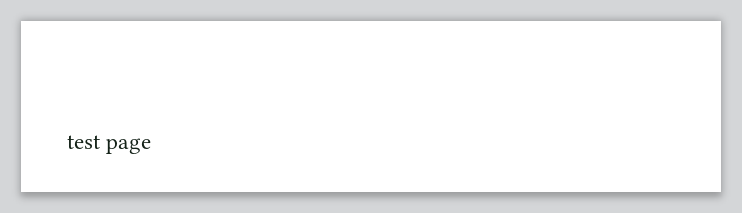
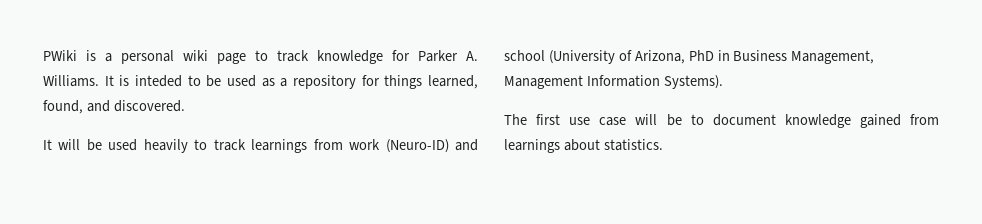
- test page
+ PWiki is a personal wiki page to track knowledge for Parker A. Williams. It is inteded to be used as a repository for things learned, found, and discovered.
+ It will be used heavily to track learnings from work (Neuro-ID) and school (University of Arizona, PhD in Business Management, Management Information Systems).
+ The first use case will be to document knowledge gained from learnings about statistics.

